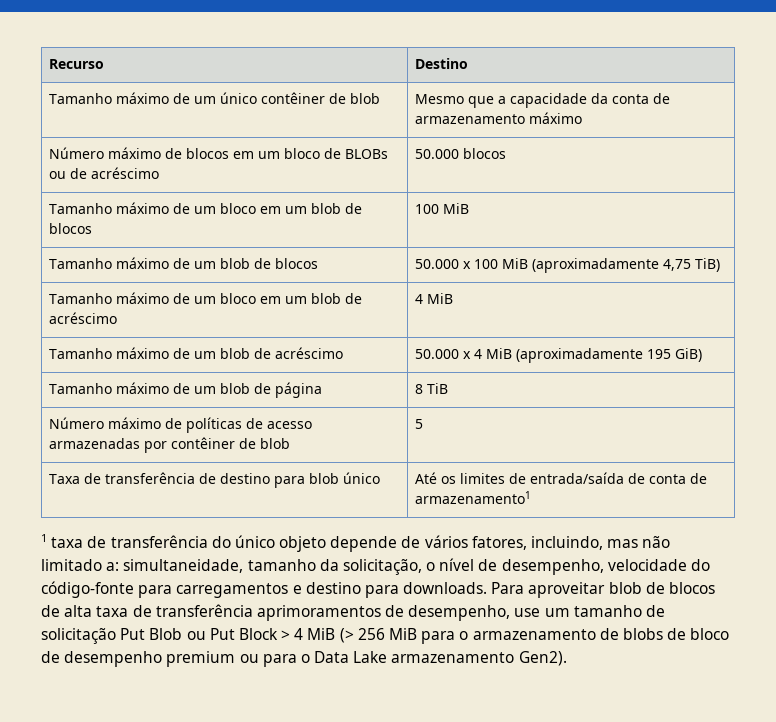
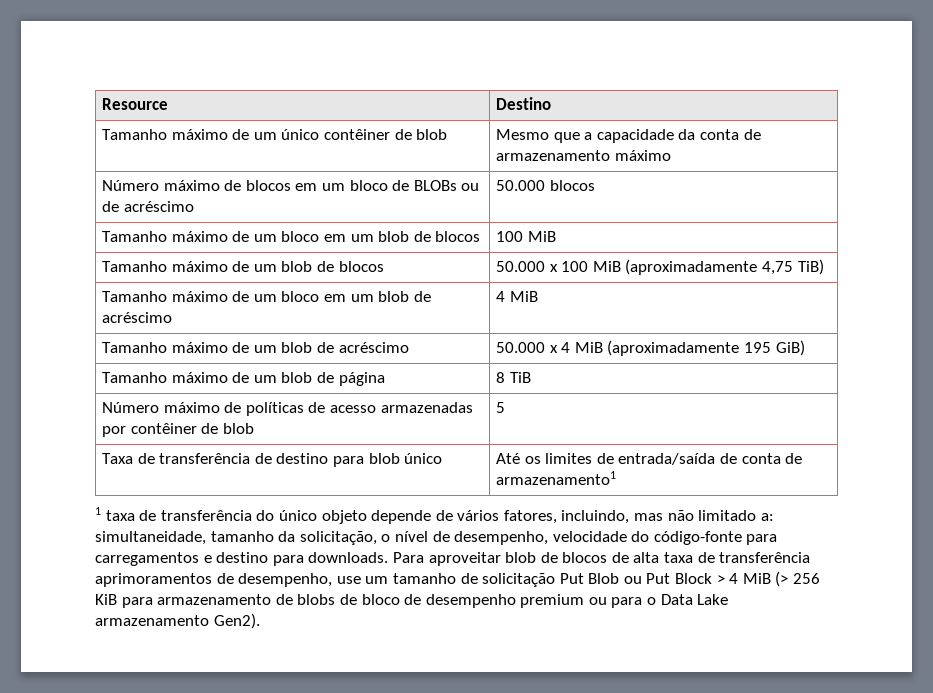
- Recurso | Destino
+ Resource | Destino
- Para aproveitar blob de blocos de alta taxa de transferência aprimoramentos de desempenho, use um tamanho de solicitação Put Blob ou Put Block > 4 MiB (> 256 MiB para o armazenamento de blobs de bloco de desempenho premium ou para o Data Lake armazenamento Gen2).
+ Para aproveitar blob de blocos de alta taxa de transferência aprimoramentos de desempenho, use um tamanho de solicitação Put Blob ou Put Block > 4 MiB (> 256 KiB para armazenamento de blobs de bloco de desempenho premium ou para o Data Lake armazenamento Gen2).

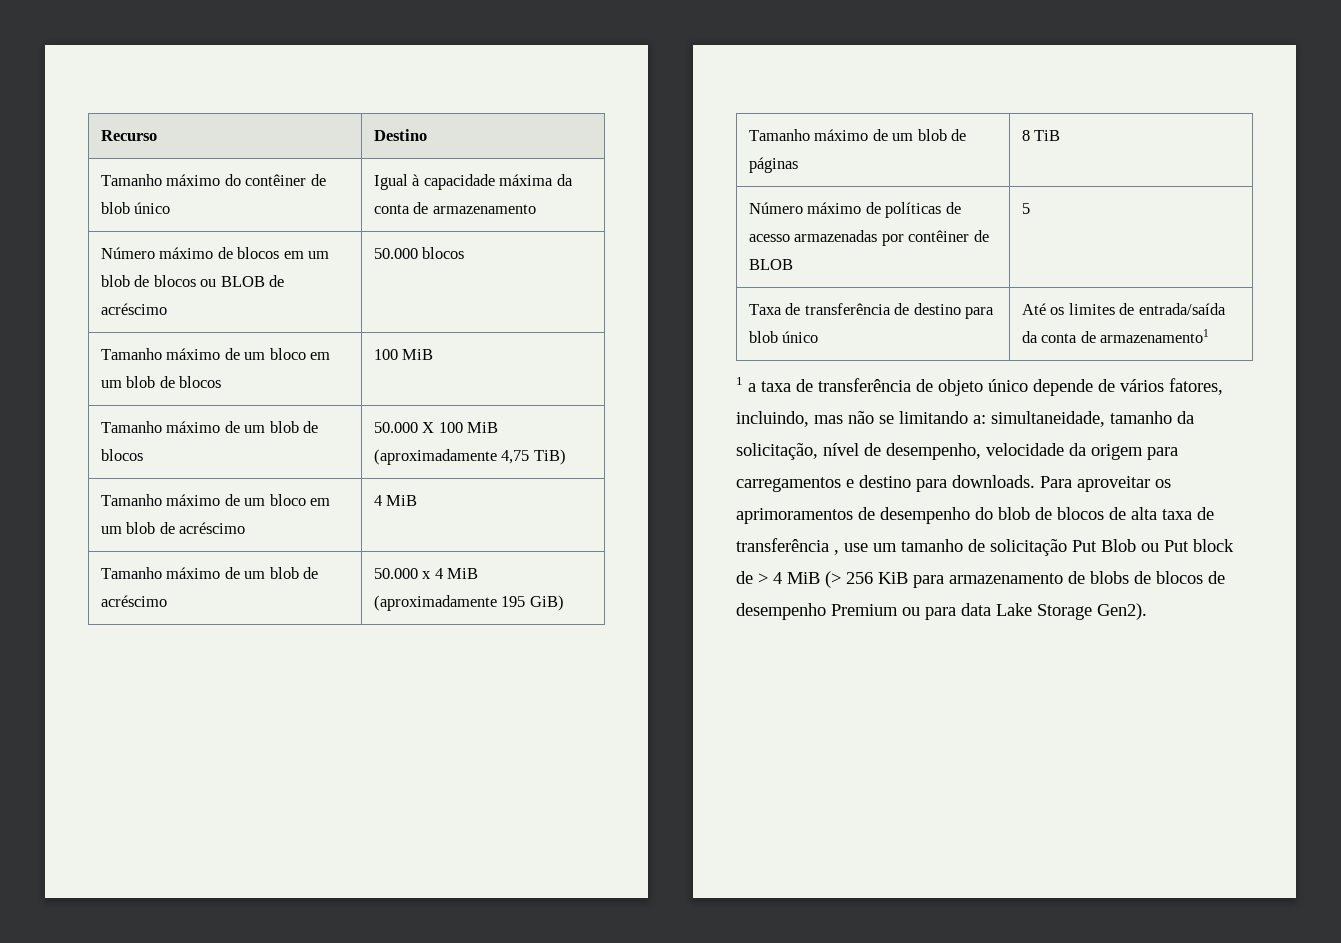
- Resource | Destino
+ Recurso | Destino
- Tamanho máximo de um único contêiner de blob | Mesmo que a capacidade da conta de armazenamento máximo
+ Tamanho máximo do contêiner de blob único | Igual à capacidade máxima da conta de armazenamento
- Número máximo de blocos em um bloco de BLOBs ou de acréscimo | 50.000 blocos
+ Número máximo de blocos em um blob de blocos ou BLOB de acréscimo | 50.000 blocos
- Tamanho máximo de um blob de blocos | 50.000 x 100 MiB (aproximadamente 4,75 TiB)
+ Tamanho máximo de um blob de blocos | 50.000 X 100 MiB (aproximadamente 4,75 TiB)
- Tamanho máximo de um blob de página | 8 TiB
+ Tamanho máximo de um blob de páginas | 8 TiB
- Número máximo de políticas de acesso armazenadas por contêiner de blob | 5
+ Número máximo de políticas de acesso armazenadas por contêiner de BLOB | 5
- Taxa de transferência de destino para blob único | Até os limites de entrada/saída de conta de armazenamento1
+ Taxa de transferência de destino para blob único | Até os limites de entrada/saída da conta de armazenamento1
- 1 taxa de transferência do único objeto depende de vários fatores, incluindo, mas não limitado a: simultaneidade, tamanho da solicitação, o nível de desempenho, velocidade do código-fonte para carregamentos e destino para downloads.
+ 1 a taxa de transferência de objeto único depende de vários fatores, incluindo, mas não se limitando a: simultaneidade, tamanho da solicitação, nível de desempenho, velocidade da origem para carregamentos e destino para downloads.
- Para aproveitar blob de blocos de alta taxa de transferência aprimoramentos de desempenho, use um tamanho de solicitação Put Blob ou Put Block > 4 MiB (> 256 KiB para armazenamento de blobs de bloco de desempenho premium ou para o Data Lake armazenamento Gen2).
+ Para aproveitar os aprimoramentos de desempenho do blob de blocos de alta taxa de transferência , use um tamanho de solicitação Put Blob ou Put block de > 4 MiB (> 256 KiB para armazenamento de blobs de blocos de desempenho Premium ou para data Lake Storage Gen2).

